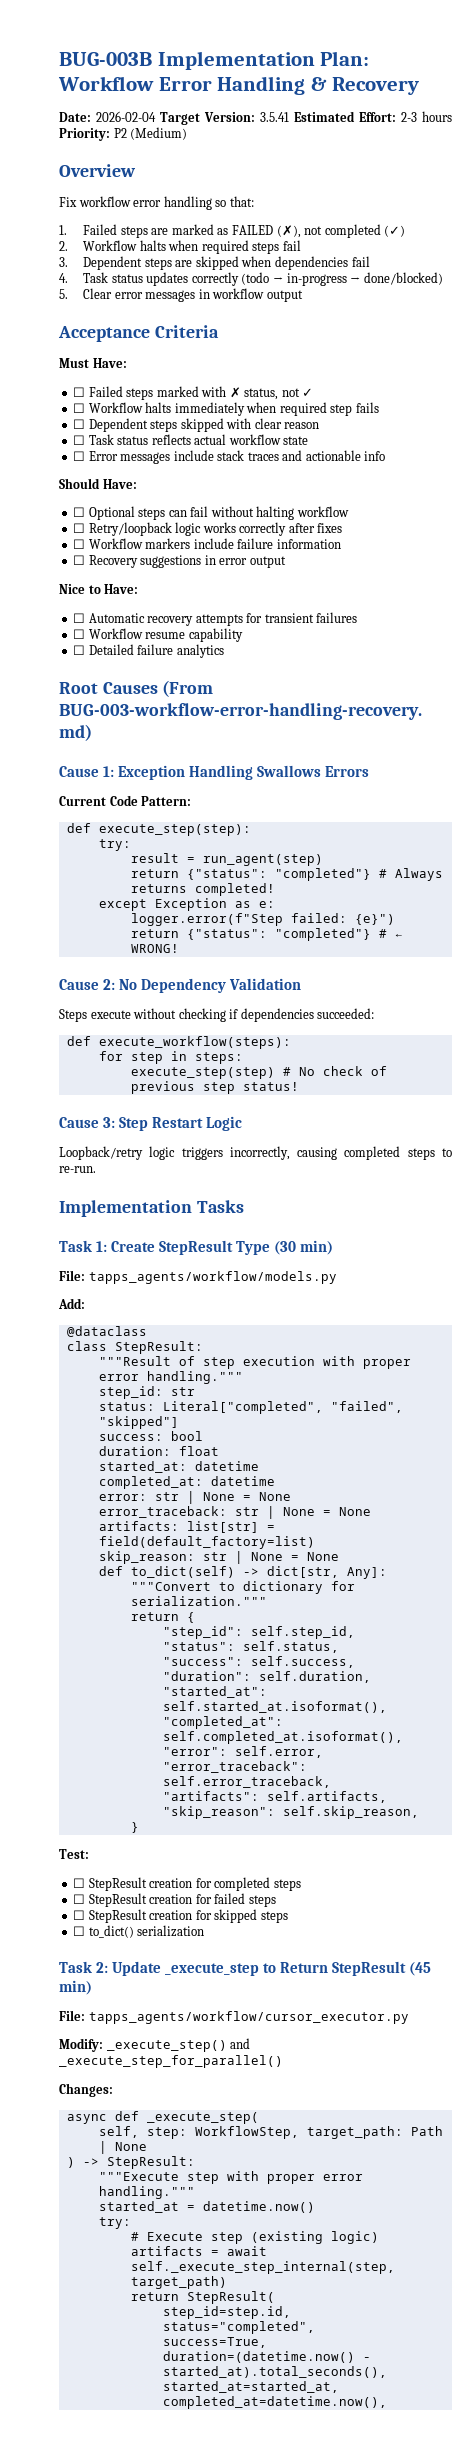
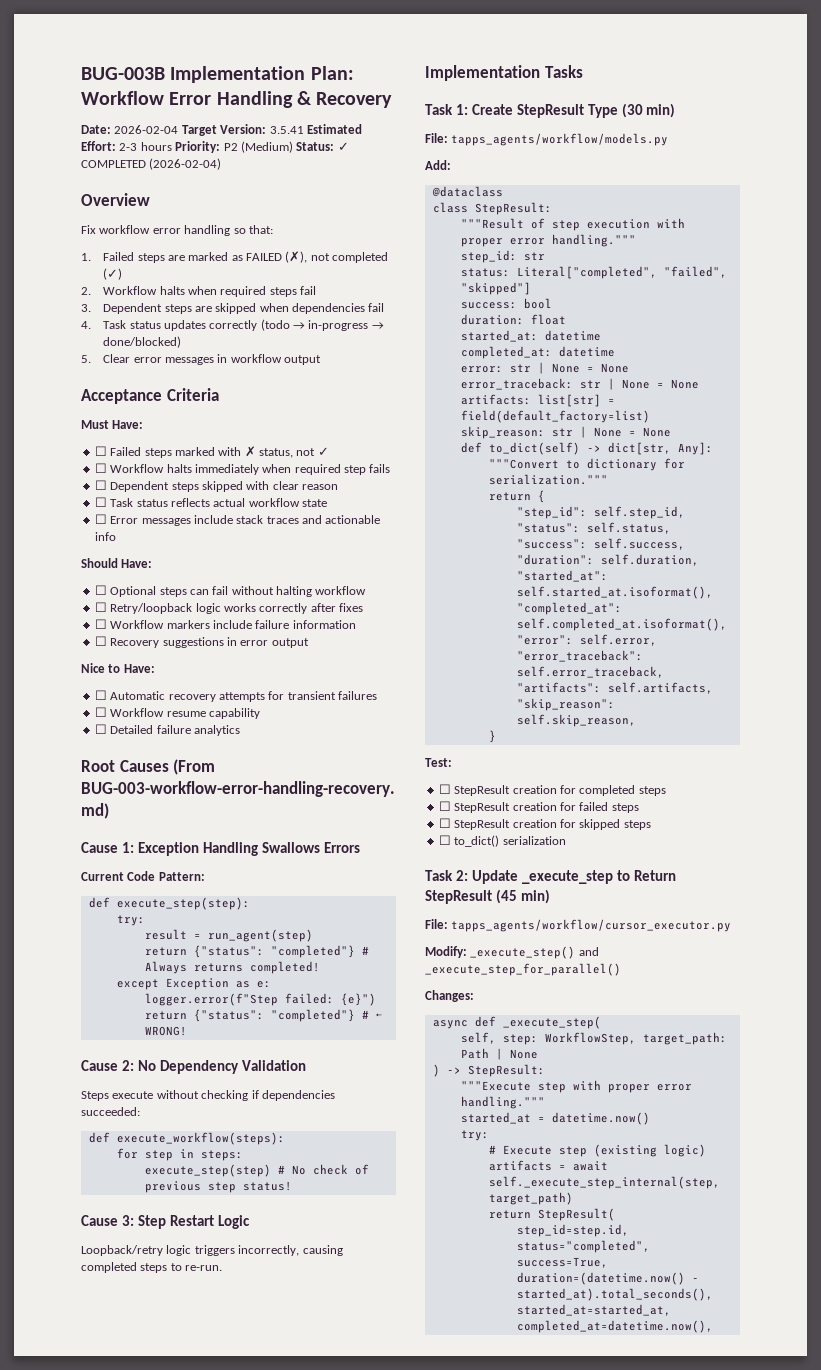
- Date: 2026-02-04 Target Version: 3.5.41 Estimated Effort: 2-3 hours Priority: P2 (Medium)
+ Date: 2026-02-04 Target Version: 3.5.41 Estimated Effort: 2-3 hours Priority: P2 (Medium) Status: ✓ COMPLETED (2026-02-04)

